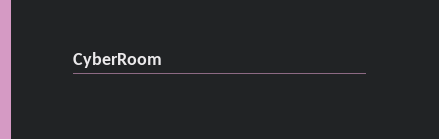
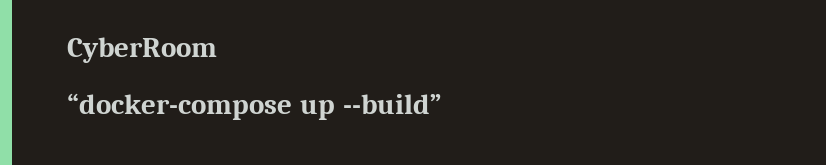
+ “docker-compose up --build”

